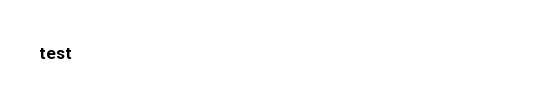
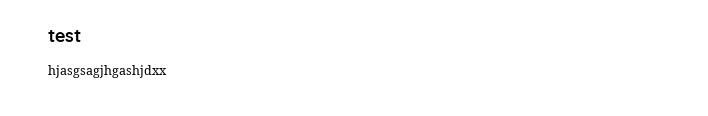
+ hjasgsagjhgashjdxx

